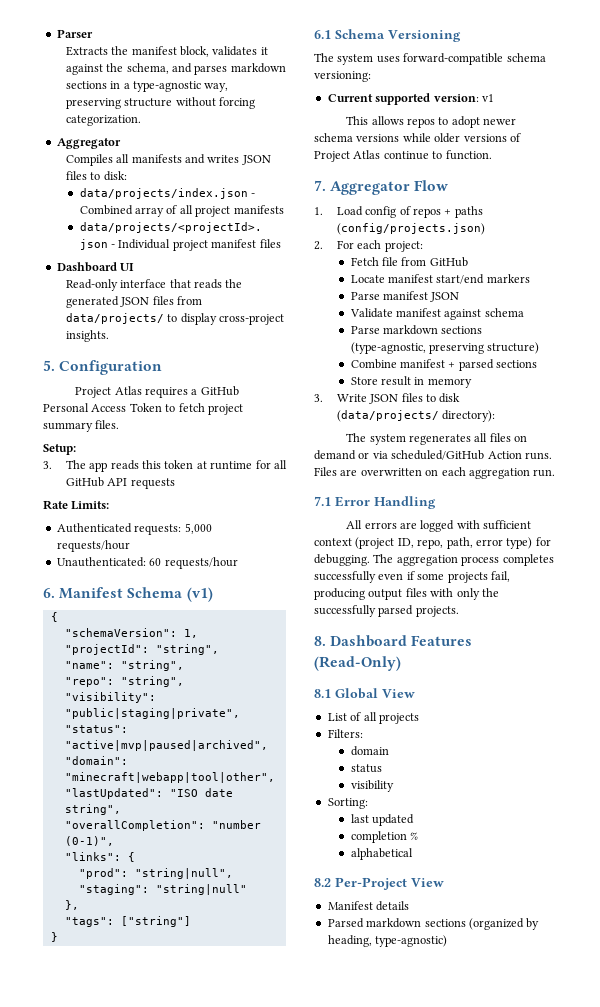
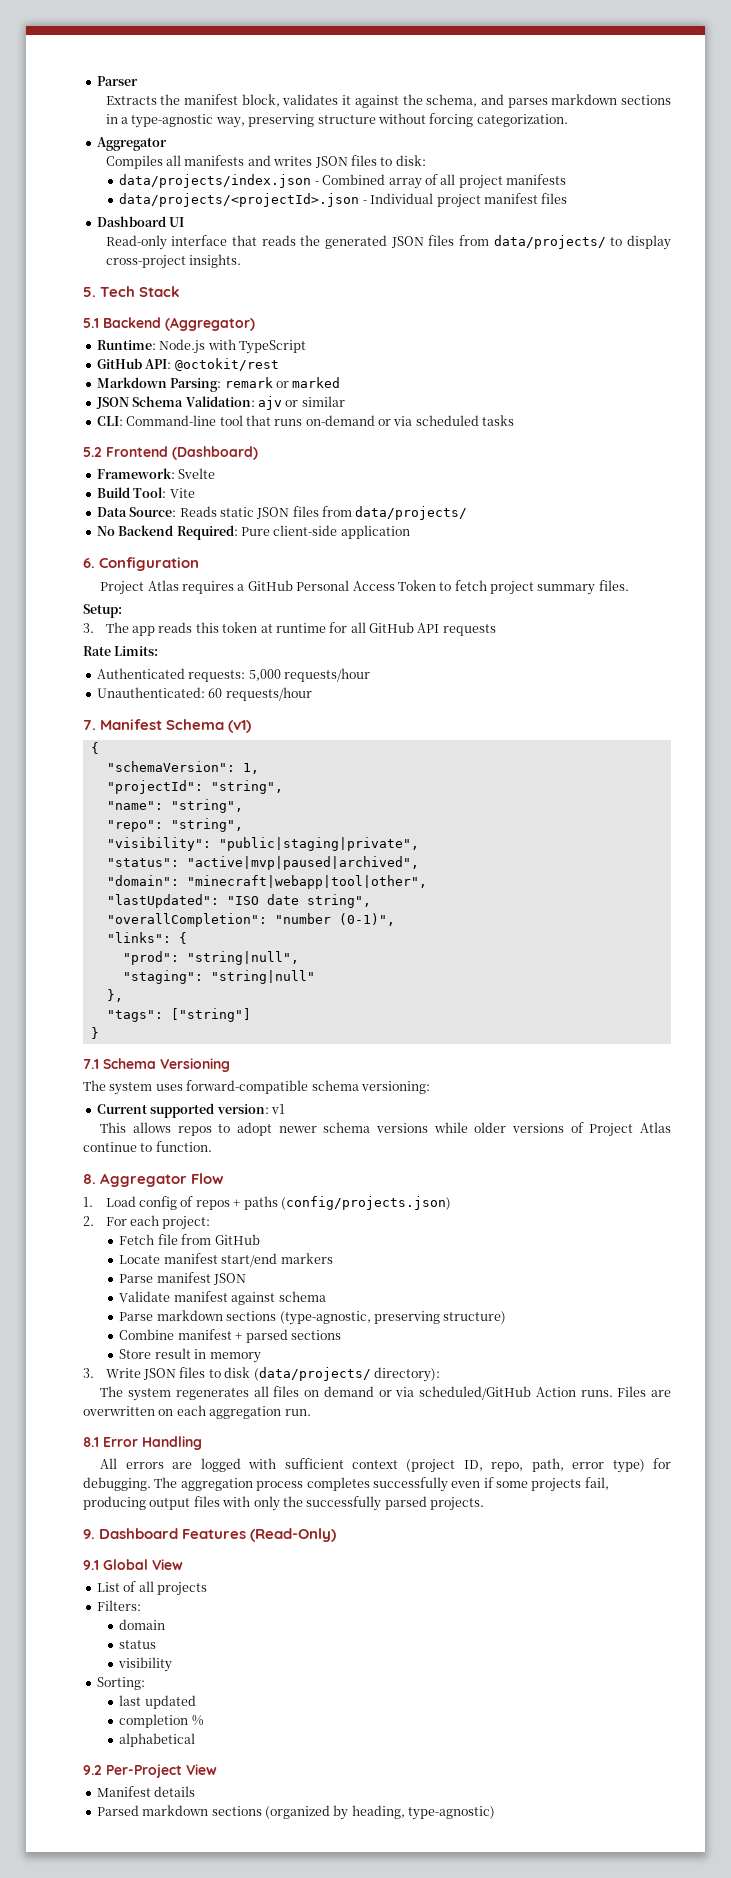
- 5. Configuration
+ 5. Tech Stack
+ 5.1 Backend (Aggregator)
+ Runtime: Node.js with TypeScript
+ GitHub API: @octokit/rest
+ Markdown Parsing: remark or marked
+ JSON Schema Validation: ajv or similar
+ CLI: Command-line tool that runs on-demand or via scheduled tasks
+ 5.2 Frontend (Dashboard)
+ Framework: Svelte
+ Build Tool: Vite
+ Data Source: Reads static JSON files from data/projects/
+ No Backend Required: Pure client-side application
+ 6. Configuration
- 6. Manifest Schema (v1)
+ 7. Manifest Schema (v1)
- 6.1 Schema Versioning
+ 7.1 Schema Versioning
- 7. Aggregator Flow
+ 8. Aggregator Flow
- 7.1 Error Handling
+ 8.1 Error Handling
- 8. Dashboard Features (Read-Only)
+ 9. Dashboard Features (Read-Only)
- 8.1 Global View
+ 9.1 Global View
- 8.2 Per-Project View
+ 9.2 Per-Project View

